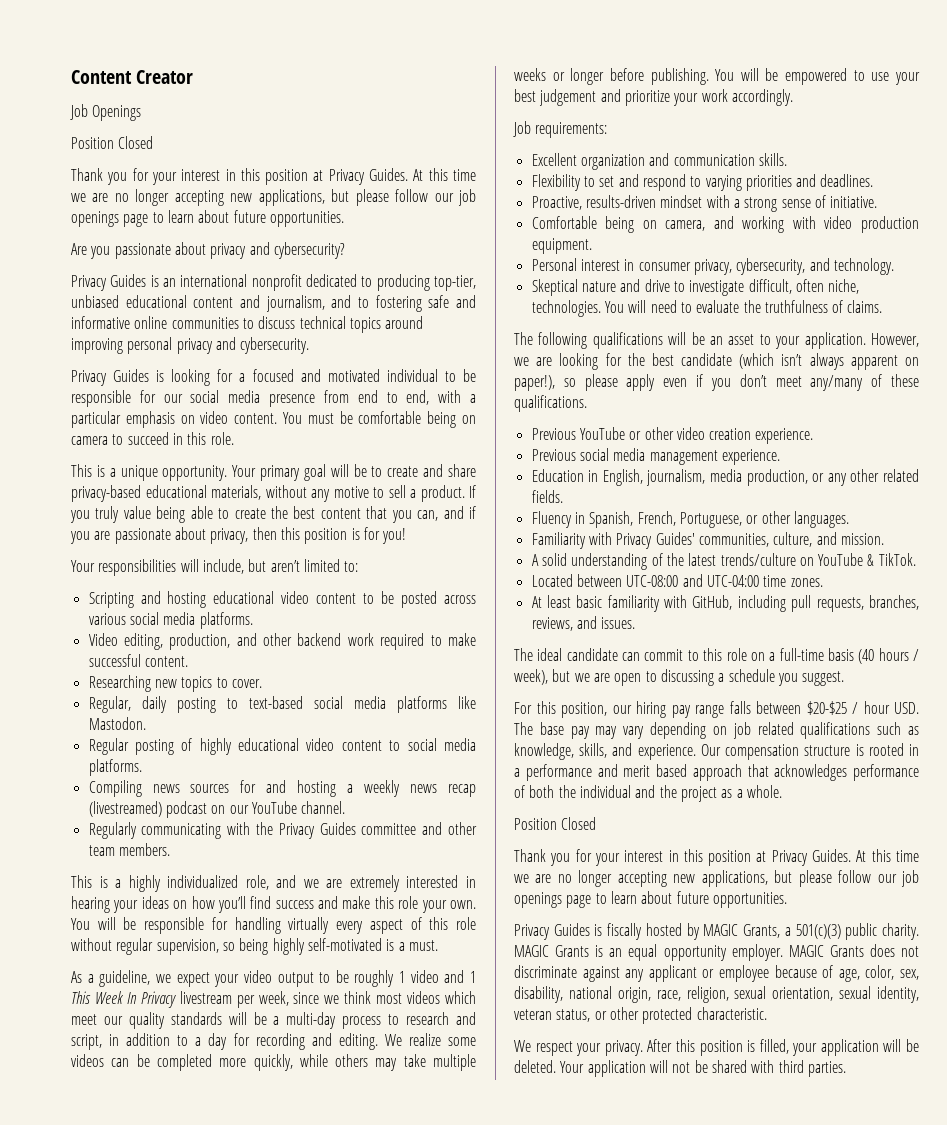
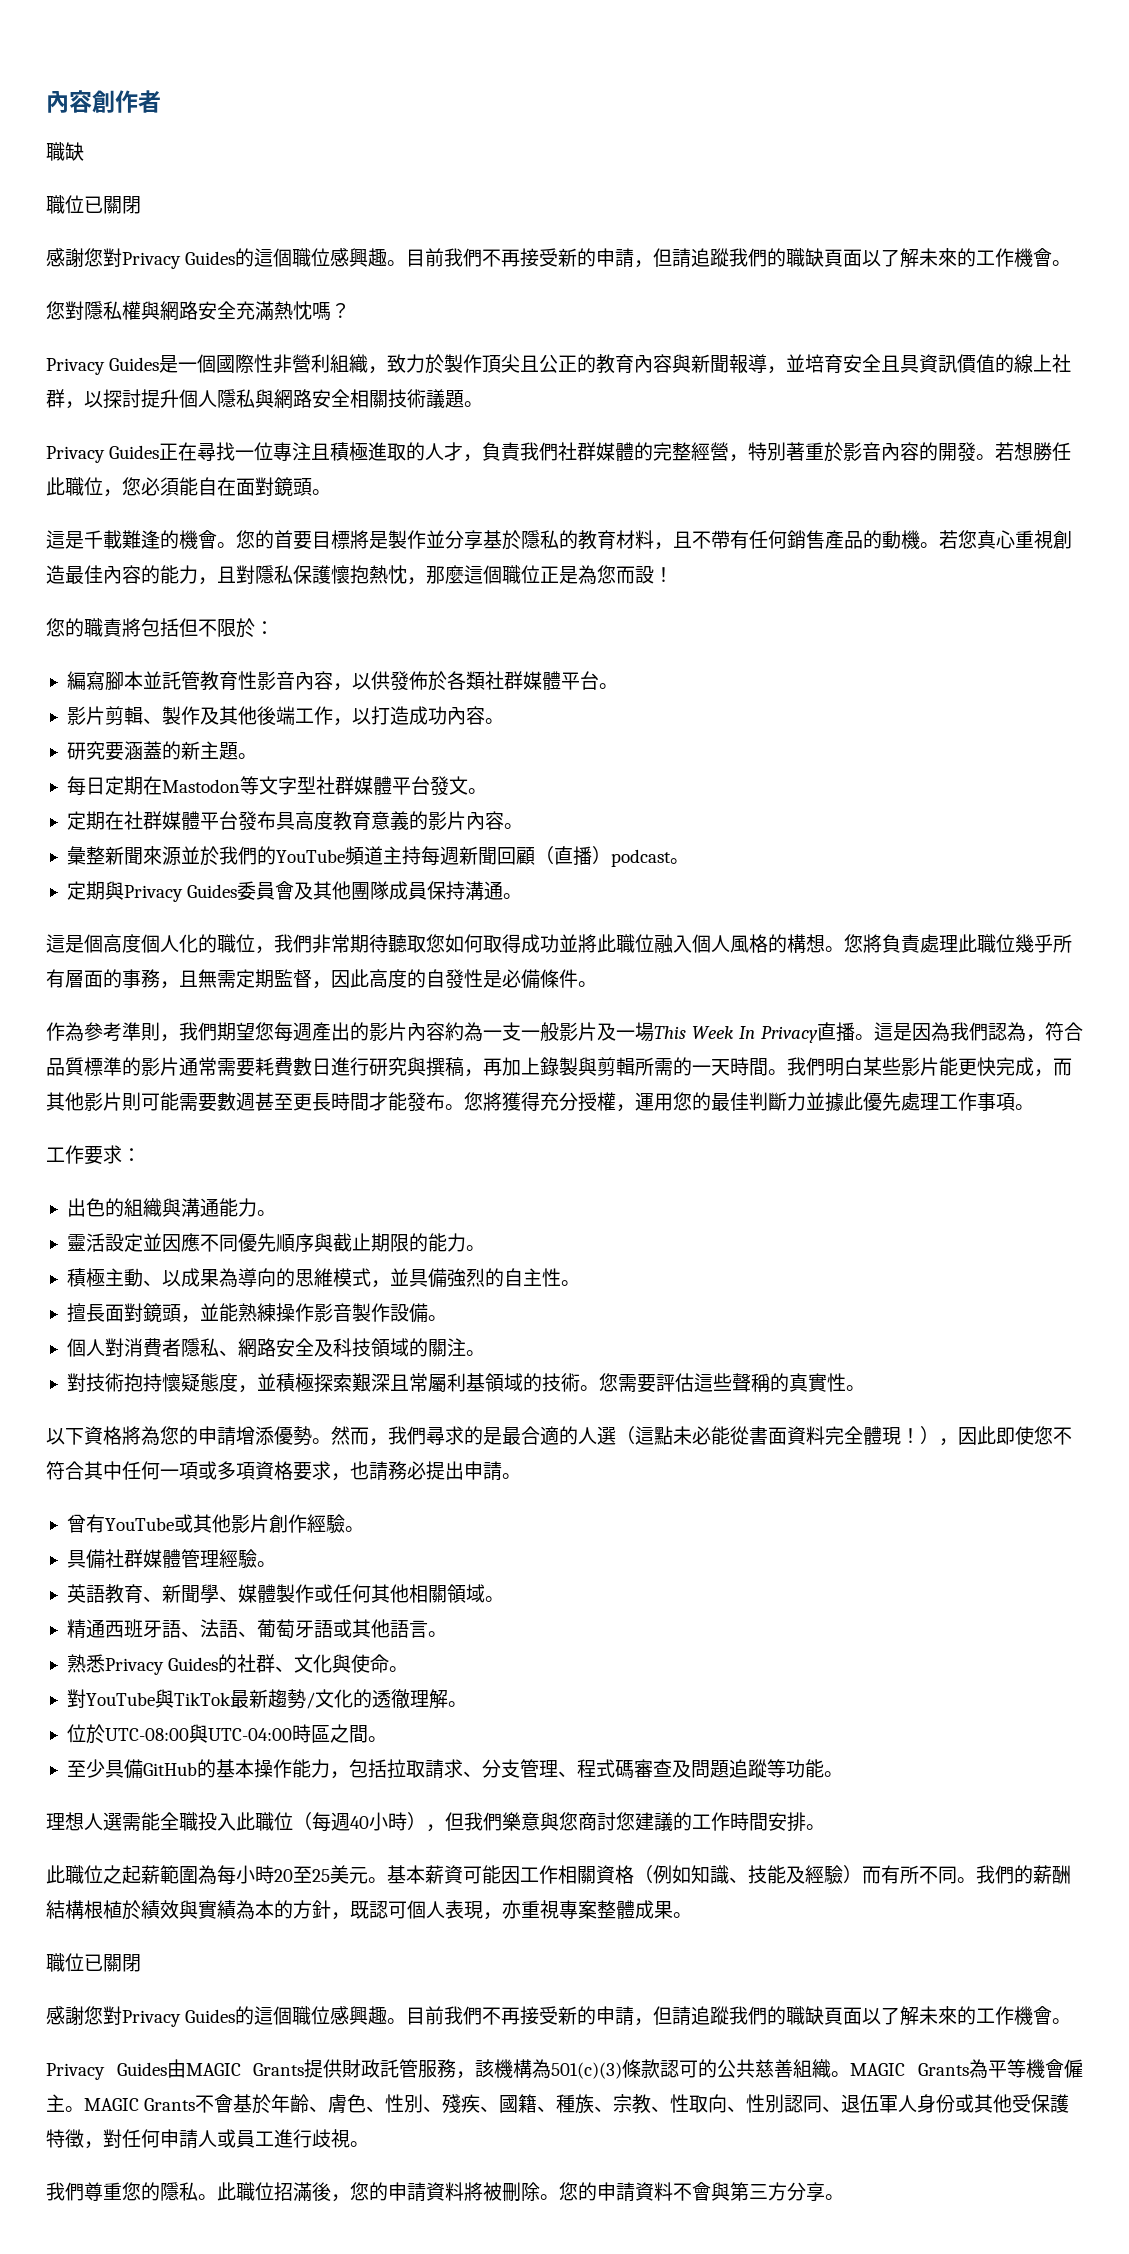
- Content Creator
- Job Openings
- Position Closed
- Thank you for your interest in this position at Privacy Guides. At this time we are no longer accepting new applications, but please follow our job openings page to learn about future opportunities.
- Are you passionate about privacy and cybersecurity?
- Privacy Guides is an international nonprofit dedicated to producing top-tier, unbiased educational content and journalism, and to fostering safe and informative online communities to discuss technical topics around improving personal privacy and cybersecurity.
- Privacy Guides is looking for a focused and motivated individual to be responsible for our social media presence from end to end, with a particular emphasis on video content. You must be comfortable being on camera to succeed in this role.
- This is a unique opportunity. Your primary goal will be to create and share privacy-based educational materials, without any motive to sell a product. If you truly value being able to create the best content that you can, and if you are passionate about privacy, then this position is for you!
- Your responsibilities will include, but aren’t limited to:
- Scripting and hosting educational video content to be posted across various social media platforms.
- Video editing, production, and other backend work required to make successful content.
- Researching new topics to cover.
- Regular, daily posting to text-based social media platforms like Mastodon.
- Regular posting of highly educational video content to social media platforms.
- Compiling news sources for and hosting a weekly news recap (livestreamed) podcast on our YouTube channel.
- Regularly communicating with the Privacy Guides committee and other team members.
- This is a highly individualized role, and we are extremely interested in hearing your ideas on how you’ll find success and make this role your own. You will be responsible for handling virtually every aspect of this role without regular supervision, so being highly self-motivated is a must.
- As a guideline, we expect your video output to be roughly 1 video and 1 This Week In Privacy livestream per week, since we think most videos which meet our quality standards will be a multi-day process to research and script, in addition to a day for recording and editing. We realize some videos can be completed more quickly, while others may take multiple weeks or longer before publishing. You will be empowered to use your best judgement and prioritize your work accordingly.
- Job requirements:
- Excellent organization and communication skills.
- Flexibility to set and respond to varying priorities and deadlines.
- Proactive, results-driven mindset with a strong sense of initiative.
- Comfortable being on camera, and working with video production equipment.
- Personal interest in consumer privacy, cybersecurity, and technology.
- Skeptical nature and drive to investigate difficult, often niche, technologies. You will need to evaluate the truthfulness of claims.
- The following qualifications will be an asset to your application. However, we are looking for the best candidate (which isn’t always apparent on paper!), so please apply even if you don’t meet any/many of these qualifications.
- Previous YouTube or other video creation experience.
- Previous social media management experience.
- Education in English, journalism, media production, or any other related fields.
- Fluency in Spanish, French, Portuguese, or other languages.
- Familiarity with Privacy Guides' communities, culture, and mission.
- A solid understanding of the latest trends/culture on YouTube & TikTok.
- Located between UTC-08:00 and UTC-04:00 time zones.
- At least basic familiarity with GitHub, including pull requests, branches, reviews, and issues.
- The ideal candidate can commit to this role on a full-time basis (40 hours / week), but we are open to discussing a schedule you suggest.
- For this position, our hiring pay range falls between $20-$25 / hour USD. The base pay may vary depending on job related qualifications such as knowledge, skills, and experience. Our compensation structure is rooted in a performance and merit based approach that acknowledges performance of both the individual and the project as a whole.
- Position Closed
- Thank you for your interest in this position at Privacy Guides. At this time we are no longer accepting new applications, but please follow our job openings page to learn about future opportunities.
- Privacy Guides is fiscally hosted by MAGIC Grants, a 501(c)(3) public charity. MAGIC Grants is an equal opportunity employer. MAGIC Grants does not discriminate against any applicant or employee because of age, color, sex, disability, national origin, race, religion, sexual orientation, sexual identity, veteran status, or other protected characteristic.
- We respect your privacy. After this position is filled, your application will be deleted. Your application will not be shared with third parties.
+ 內容創作者
+ 職缺
+ 職位已關閉
+ 感謝您對Privacy Guides的這個職位感興趣。目前我們不再接受新的申請，但請追蹤我們的職缺頁面以了解未來的工作機會。
+ 您對隱私權與網路安全充滿熱忱嗎？
+ Privacy Guides是一個國際性非營利組織，致力於製作頂尖且公正的教育內容與新聞報導，並培育安全且具資訊價值的線上社群，以探討提升個人隱私與網路安全相關技術議題。
+ Privacy Guides正在尋找一位專注且積極進取的人才，負責我們社群媒體的完整經營，特別著重於影音內容的開發。若想勝任此職位，您必須能自在面對鏡頭。
+ 這是千載難逢的機會。您的首要目標將是製作並分享基於隱私的教育材料，且不帶有任何銷售產品的動機。若您真心重視創造最佳內容的能力，且對隱私保護懷抱熱忱，那麼這個職位正是為您而設！
+ 您的職責將包括但不限於：
+ 編寫腳本並託管教育性影音內容，以供發佈於各類社群媒體平台。
+ 影片剪輯、製作及其他後端工作，以打造成功內容。
+ 研究要涵蓋的新主題。
+ 每日定期在Mastodon等文字型社群媒體平台發文。
+ 定期在社群媒體平台發布具高度教育意義的影片內容。
+ 彙整新聞來源並於我們的YouTube頻道主持每週新聞回顧（直播）podcast。
+ 定期與Privacy Guides委員會及其他團隊成員保持溝通。
+ 這是個高度個人化的職位，我們非常期待聽取您如何取得成功並將此職位融入個人風格的構想。您將負責處理此職位幾乎所有層面的事務，且無需定期監督，因此高度的自發性是必備條件。
+ 作為參考準則，我們期望您每週產出的影片內容約為一支一般影片及一場This Week In Privacy直播。這是因為我們認為，符合品質標準的影片通常需要耗費數日進行研究與撰稿，再加上錄製與剪輯所需的一天時間。我們明白某些影片能更快完成，而其他影片則可能需要數週甚至更長時間才能發布。您將獲得充分授權，運用您的最佳判斷力並據此優先處理工作事項。
+ 工作要求：
+ 出色的組織與溝通能力。
+ 靈活設定並因應不同優先順序與截止期限的能力。
+ 積極主動、以成果為導向的思維模式，並具備強烈的自主性。
+ 擅長面對鏡頭，並能熟練操作影音製作設備。
+ 個人對消費者隱私、網路安全及科技領域的關注。
+ 對技術抱持懷疑態度，並積極探索艱深且常屬利基領域的技術。您需要評估這些聲稱的真實性。
+ 以下資格將為您的申請增添優勢。然而，我們尋求的是最合適的人選（這點未必能從書面資料完全體現！），因此即使您不符合其中任何一項或多項資格要求，也請務必提出申請。
+ 曾有YouTube或其他影片創作經驗。
+ 具備社群媒體管理經驗。
+ 英語教育、新聞學、媒體製作或任何其他相關領域。
+ 精通西班牙語、法語、葡萄牙語或其他語言。
+ 熟悉Privacy Guides的社群、文化與使命。
+ 對YouTube與TikTok最新趨勢/文化的透徹理解。
+ 位於UTC-08:00與UTC-04:00時區之間。
+ 至少具備GitHub的基本操作能力，包括拉取請求、分支管理、程式碼審查及問題追蹤等功能。
+ 理想人選需能全職投入此職位（每週40小時），但我們樂意與您商討您建議的工作時間安排。
+ 此職位之起薪範圍為每小時20至25美元。基本薪資可能因工作相關資格（例如知識、技能及經驗）而有所不同。我們的薪酬結構根植於績效與實績為本的方針，既認可個人表現，亦重視專案整體成果。
+ 職位已關閉
+ 感謝您對Privacy Guides的這個職位感興趣。目前我們不再接受新的申請，但請追蹤我們的職缺頁面以了解未來的工作機會。
+ Privacy Guides由MAGIC Grants提供財政託管服務，該機構為501(c)(3)條款認可的公共慈善組織。MAGIC Grants為平等機會僱主。MAGIC Grants不會基於年齡、膚色、性別、殘疾、國籍、種族、宗教、性取向、性別認同、退伍軍人身份或其他受保護特徵，對任何申請人或員工進行歧視。
+ 我們尊重您的隱私。此職位招滿後，您的申請資料將被刪除。您的申請資料不會與第三方分享。

